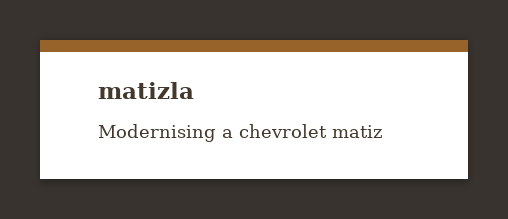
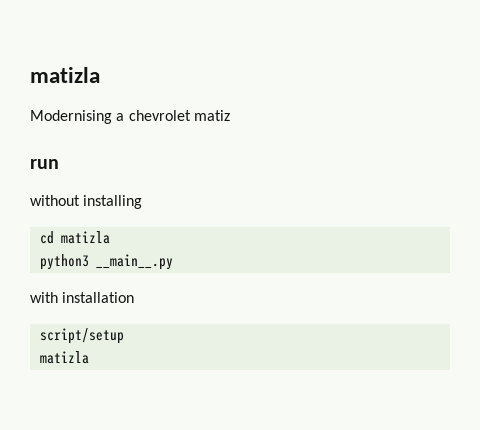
+ run
+ without installing
+ cd matizla
+ python3 __main__.py
+ with installation
+ script/setup
+ matizla

